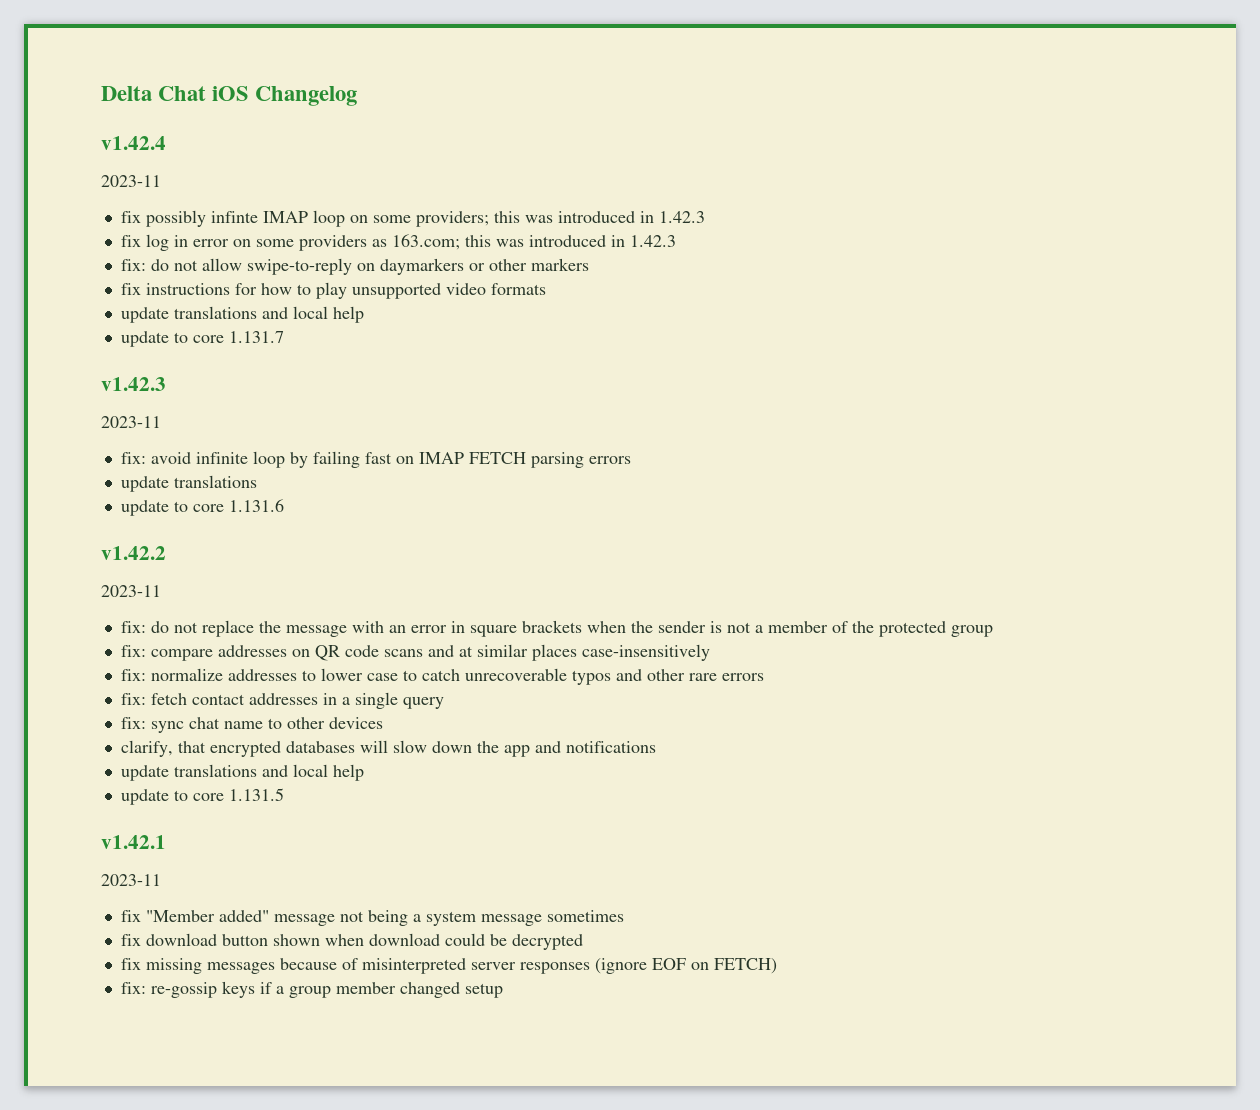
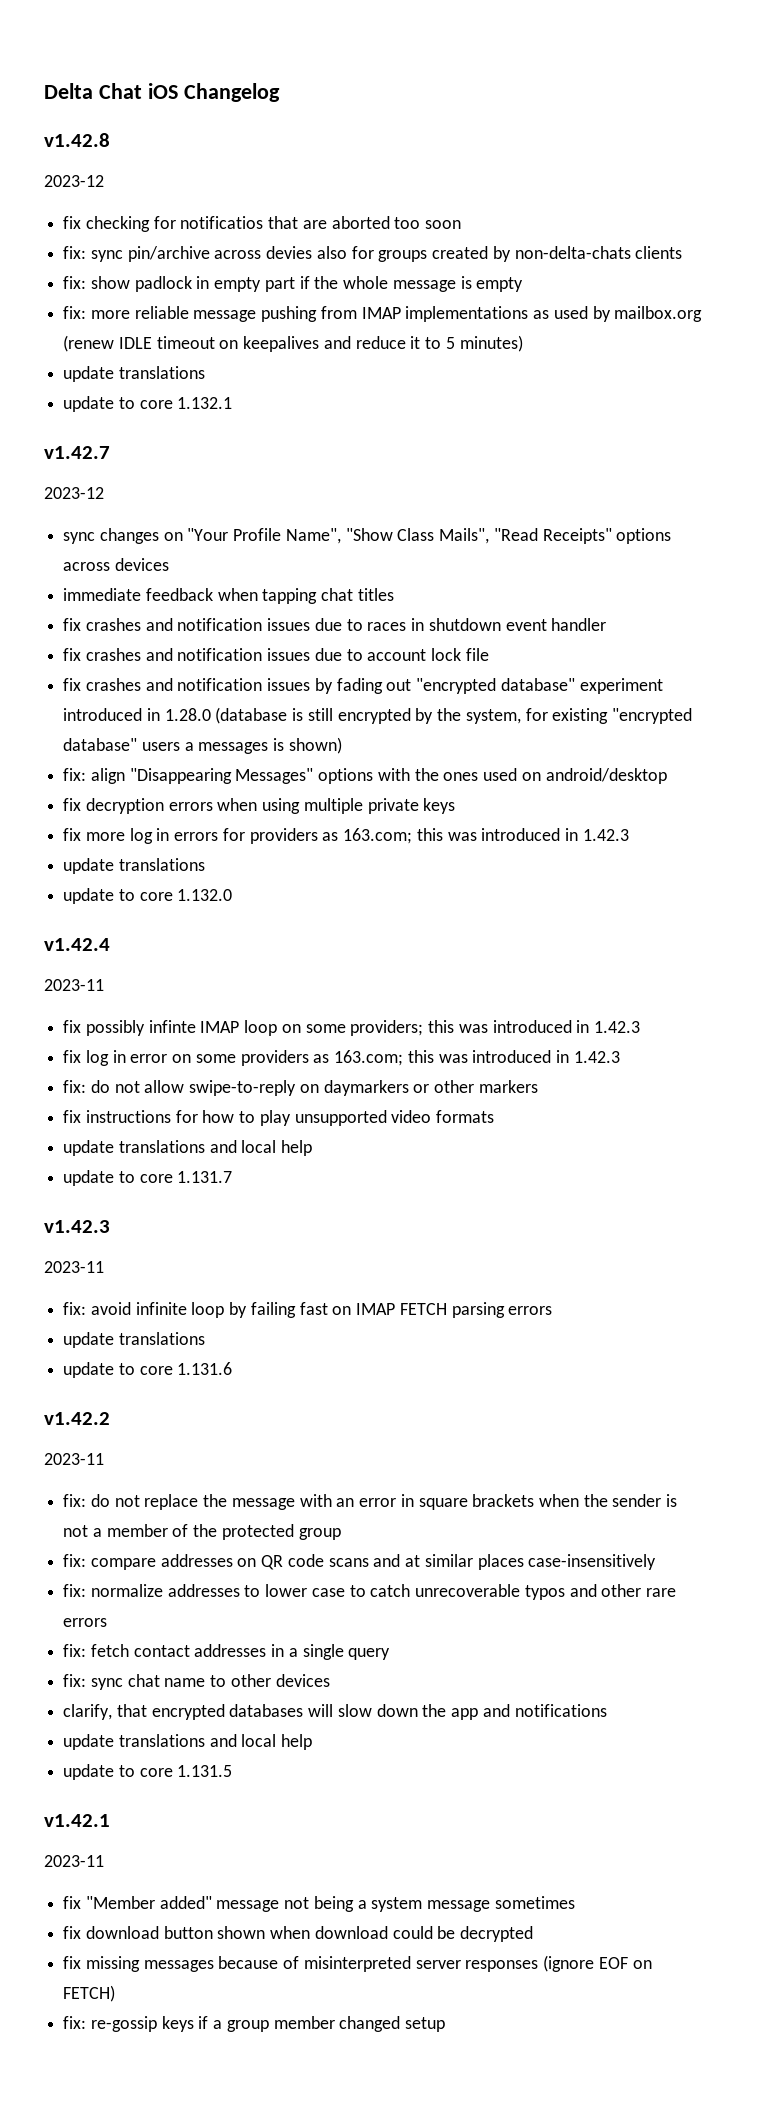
+ v1.42.8
+ 2023-12
+ fix checking for notificatios that are aborted too soon
+ fix: sync pin/archive across devies also for groups created by non-delta-chats clients
+ fix: show padlock in empty part if the whole message is empty
+ fix: more reliable message pushing from IMAP implementations as used by mailbox.org (renew IDLE timeout on keepalives and reduce it to 5 minutes)
+ update translations
+ update to core 1.132.1
+ v1.42.7
+ 2023-12
+ sync changes on "Your Profile Name", "Show Class Mails", "Read Receipts" options across devices
+ immediate feedback when tapping chat titles
+ fix crashes and notification issues due to races in shutdown event handler
+ fix crashes and notification issues due to account lock file
+ fix crashes and notification issues by fading out "encrypted database" experiment introduced in 1.28.0 (database is still encrypted by the system, for existing "encrypted database" users a messages is shown)
+ fix: align "Disappearing Messages" options with the ones used on android/desktop
+ fix decryption errors when using multiple private keys
+ fix more log in errors for providers as 163.com; this was introduced in 1.42.3
+ update translations
+ update to core 1.132.0

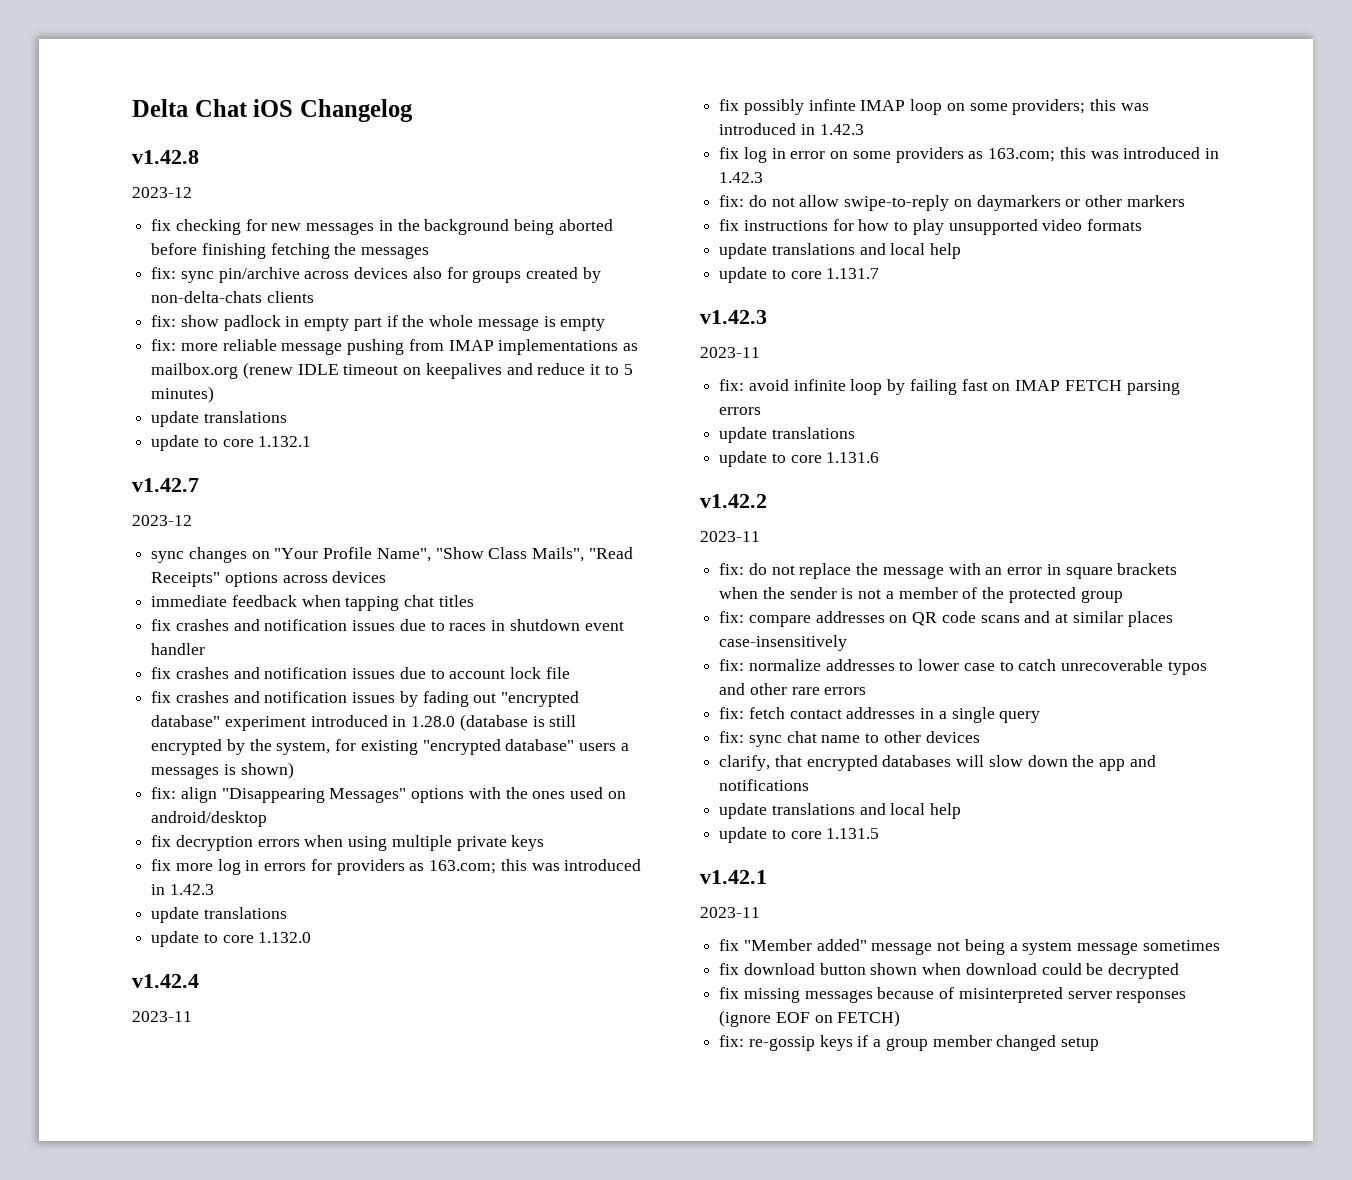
- fix checking for notificatios that are aborted too soon
+ fix checking for new messages in the background being aborted before finishing fetching the messages
- fix: sync pin/archive across devies also for groups created by non-delta-chats clients
+ fix: sync pin/archive across devices also for groups created by non-delta-chats clients
- fix: more reliable message pushing from IMAP implementations as used by mailbox.org (renew IDLE timeout on keepalives and reduce it to 5 minutes)
+ fix: more reliable message pushing from IMAP implementations as mailbox.org (renew IDLE timeout on keepalives and reduce it to 5 minutes)

